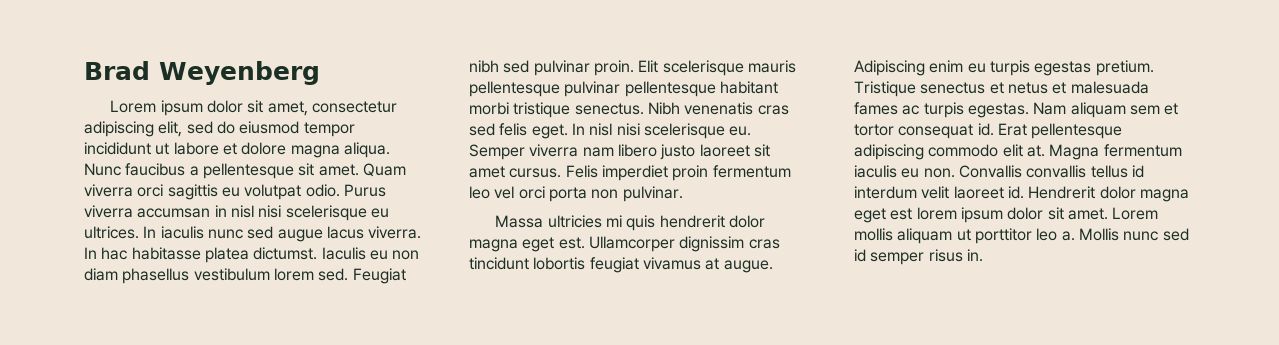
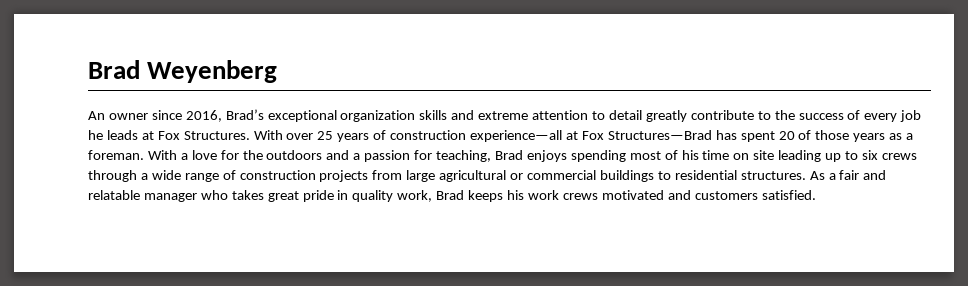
- Lorem ipsum dolor sit amet, consectetur adipiscing elit, sed do eiusmod tempor incididunt ut labore et dolore magna aliqua. Nunc faucibus a pellentesque sit amet. Quam viverra orci sagittis eu volutpat odio. Purus viverra accumsan in nisl nisi scelerisque eu ultrices. In iaculis nunc sed augue lacus viverra. In hac habitasse platea dictumst. Iaculis eu non diam phasellus vestibulum lorem sed. Feugiat nibh sed pulvinar proin. Elit scelerisque mauris pellentesque pulvinar pellentesque habitant morbi tristique senectus. Nibh venenatis cras sed felis eget. In nisl nisi scelerisque eu. Semper viverra nam libero justo laoreet sit amet cursus. Felis imperdiet proin fermentum leo vel orci porta non pulvinar.
- Massa ultricies mi quis hendrerit dolor magna eget est. Ullamcorper dignissim cras tincidunt lobortis feugiat vivamus at augue. Adipiscing enim eu turpis egestas pretium. Tristique senectus et netus et malesuada fames ac turpis egestas. Nam aliquam sem et tortor consequat id. Erat pellentesque adipiscing commodo elit at. Magna fermentum iaculis eu non. Convallis convallis tellus id interdum velit laoreet id. Hendrerit dolor magna eget est lorem ipsum dolor sit amet. Lorem mollis aliquam ut porttitor leo a. Mollis nunc sed id semper risus in.
+ An owner since 2016, Brad’s exceptional organization skills and extreme attention to detail greatly contribute to the success of every job he leads at Fox Structures. With over 25 years of construction experience—all at Fox Structures—Brad has spent 20 of those years as a foreman. With a love for the outdoors and a passion for teaching, Brad enjoys spending most of his time on site leading up to six crews through a wide range of construction projects from large agricultural or commercial buildings to residential structures. As a fair and relatable manager who takes great pride in quality work, Brad keeps his work crews motivated and customers satisfied.

